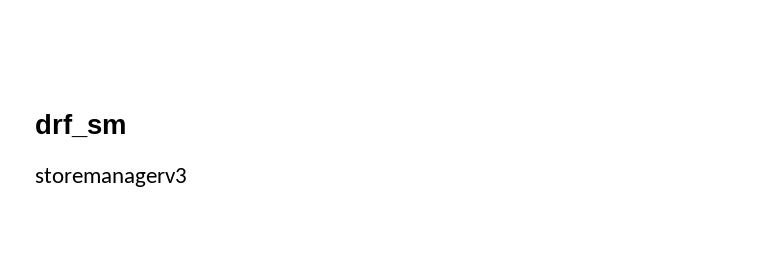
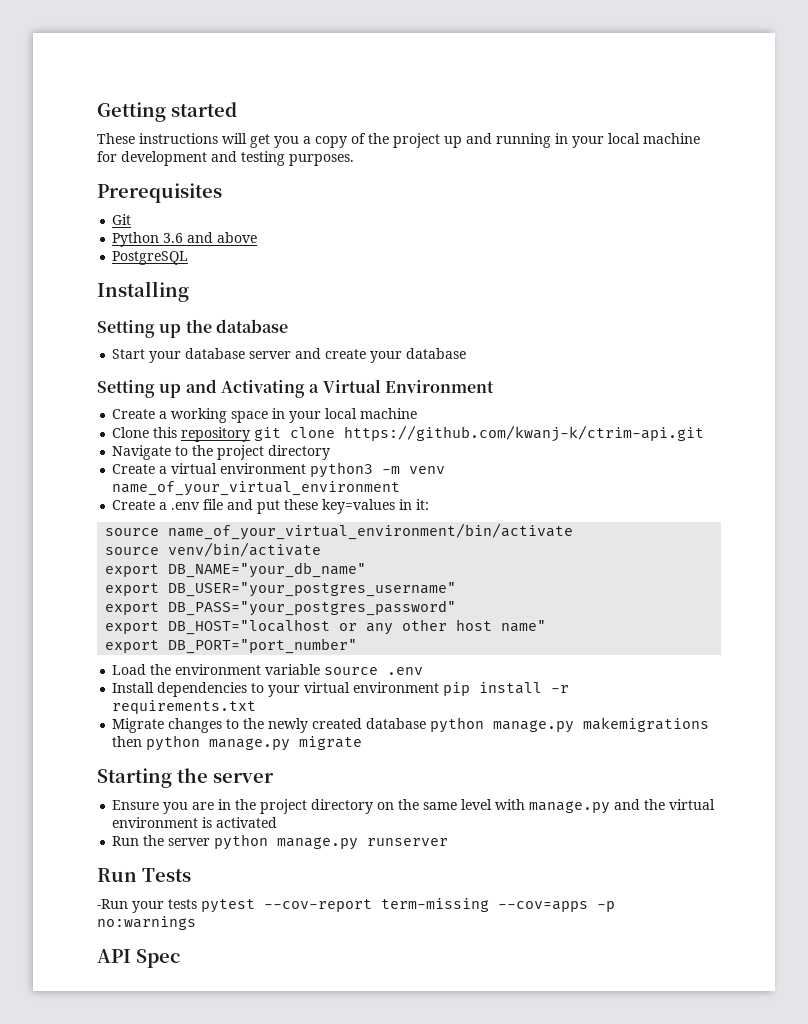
- drf_sm
- storemanagerv3
+ Getting started
+ These instructions will get you a copy of the project up and running in your local machine for development and testing purposes.
+ Prerequisites
+ Git
+ Python 3.6 and above
+ PostgreSQL
+ Installing
+ Setting up the database
+ Start your database server and create your database
+ Setting up and Activating a Virtual Environment
+ Create a working space in your local machine
+ Clone this repository git clone https://github.com/kwanj-k/ctrim-api.git
+ Navigate to the project directory
+ Create a virtual environment python3 -m venv name_of_your_virtual_environment
+ Create a .env file and put these key=values in it:
+ source name_of_your_virtual_environment/bin/activate
+ source venv/bin/activate
+ export DB_NAME="your_db_name"
+ export DB_USER="your_postgres_username"
+ export DB_PASS="your_postgres_password"
+ export DB_HOST="localhost or any other host name"
+ export DB_PORT="port_number"
+ Load the environment variable source .env
+ Install dependencies to your virtual environment pip install -r requirements.txt
+ Migrate changes to the newly created database python manage.py makemigrations then python manage.py migrate
+ Starting the server
+ Ensure you are in the project directory on the same level with manage.py and the virtual environment is activated
+ Run the server python manage.py runserver
+ Run Tests
+ -Run your tests pytest --cov-report term-missing --cov=apps -p no:warnings
+ API Spec

